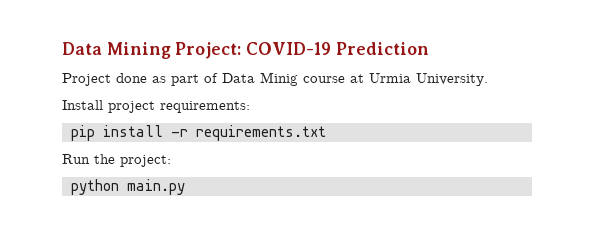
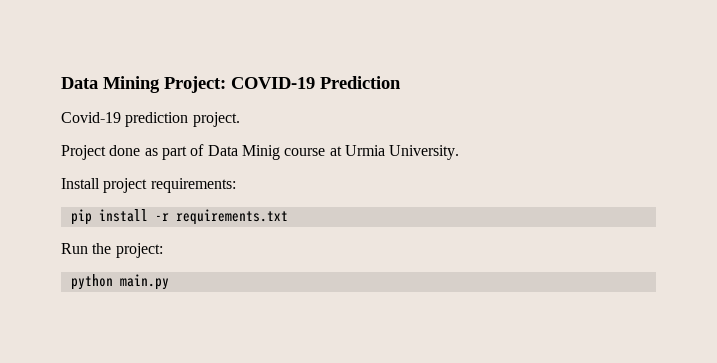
+ Covid-19 prediction project.

